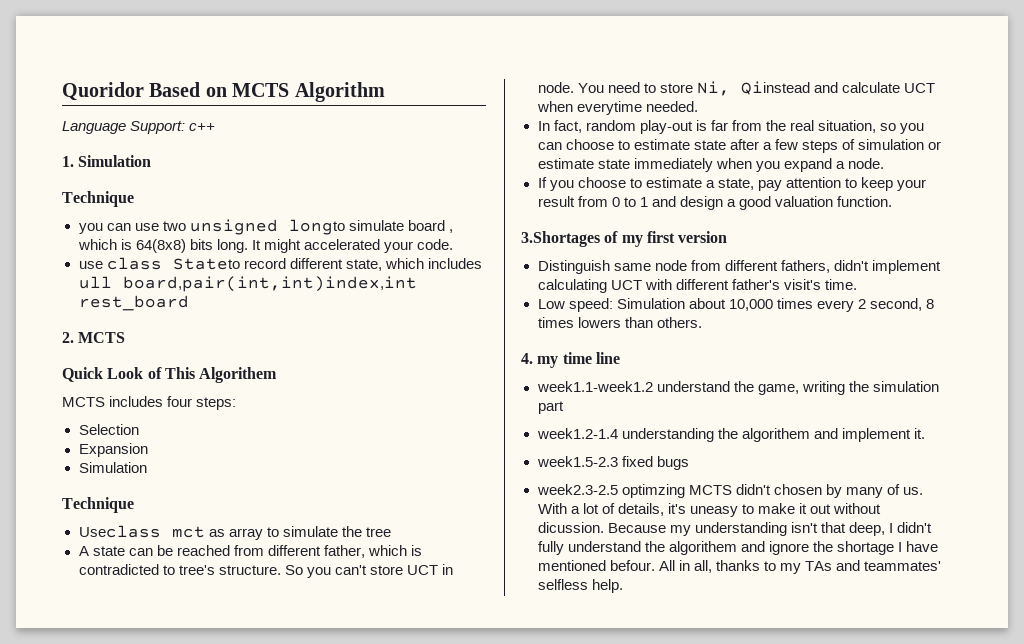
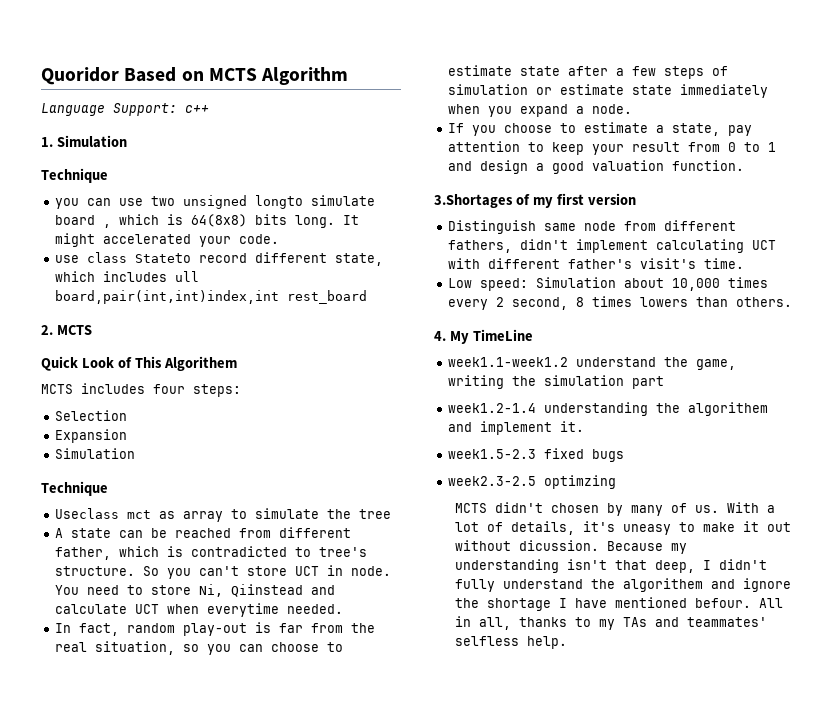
- 4. my time line
+ 4. My TimeLine
- week2.3-2.5 optimzing MCTS didn't chosen by many of us.
+ week2.3-2.5 optimzing
+ MCTS didn't chosen by many of us.

